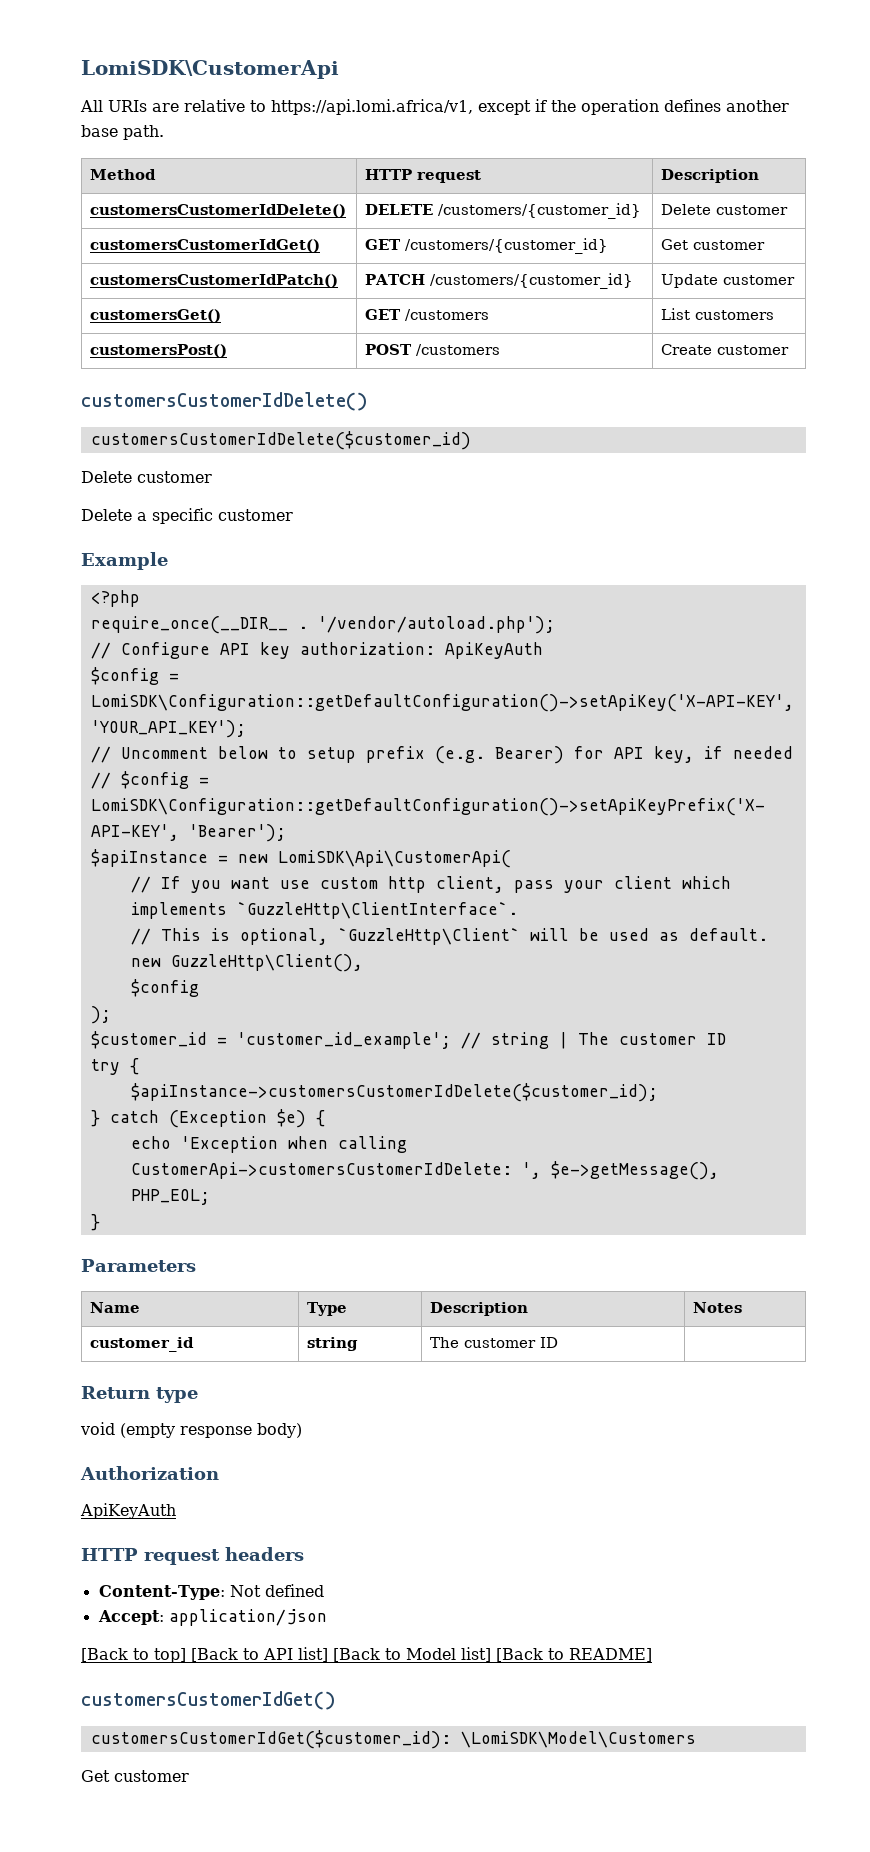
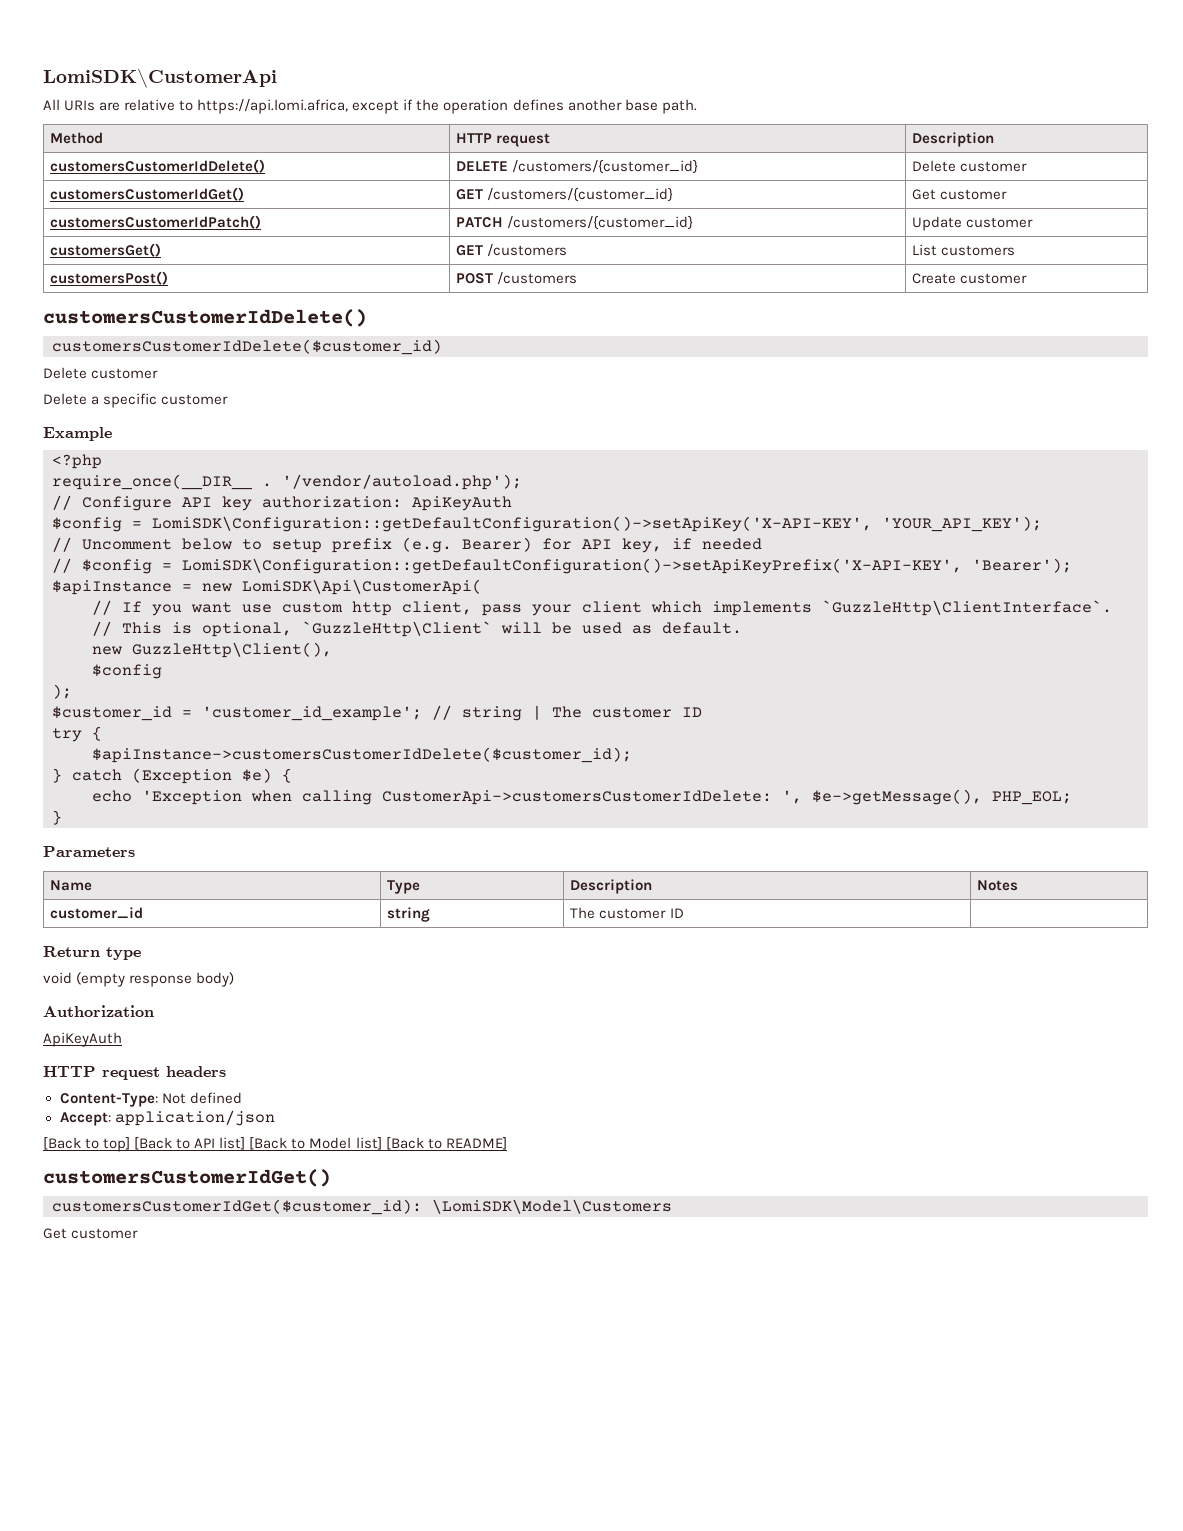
- All URIs are relative to https://api.lomi.africa/v1, except if the operation defines another base path.
+ All URIs are relative to https://api.lomi.africa, except if the operation defines another base path.

